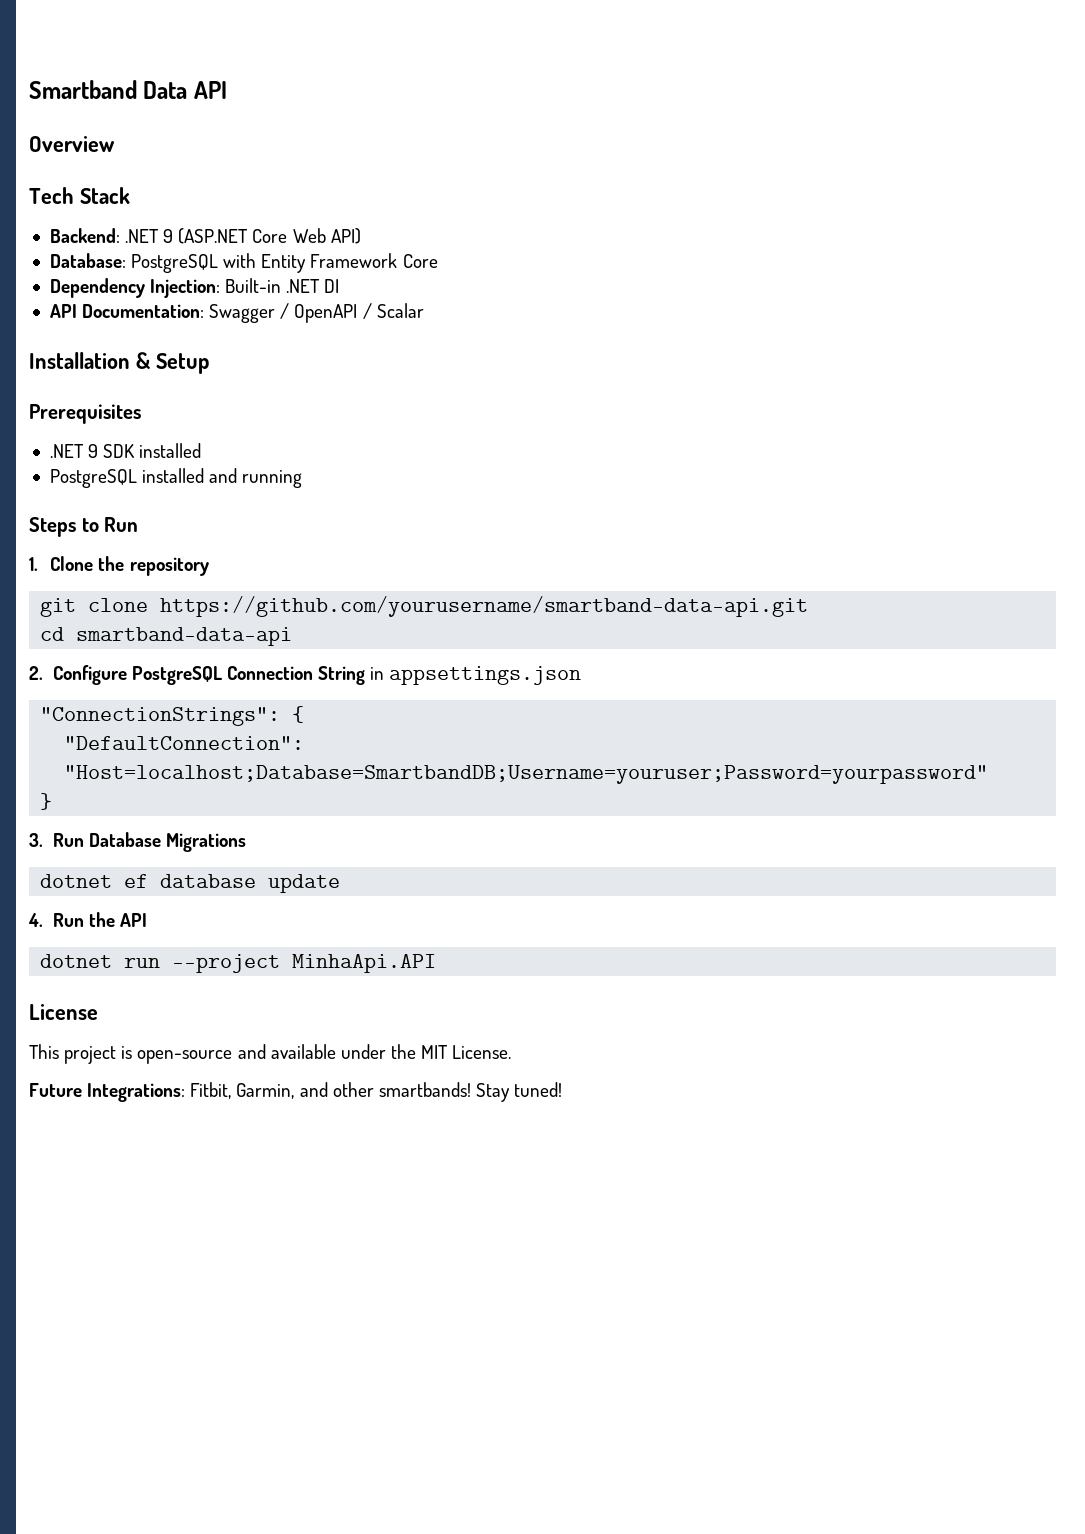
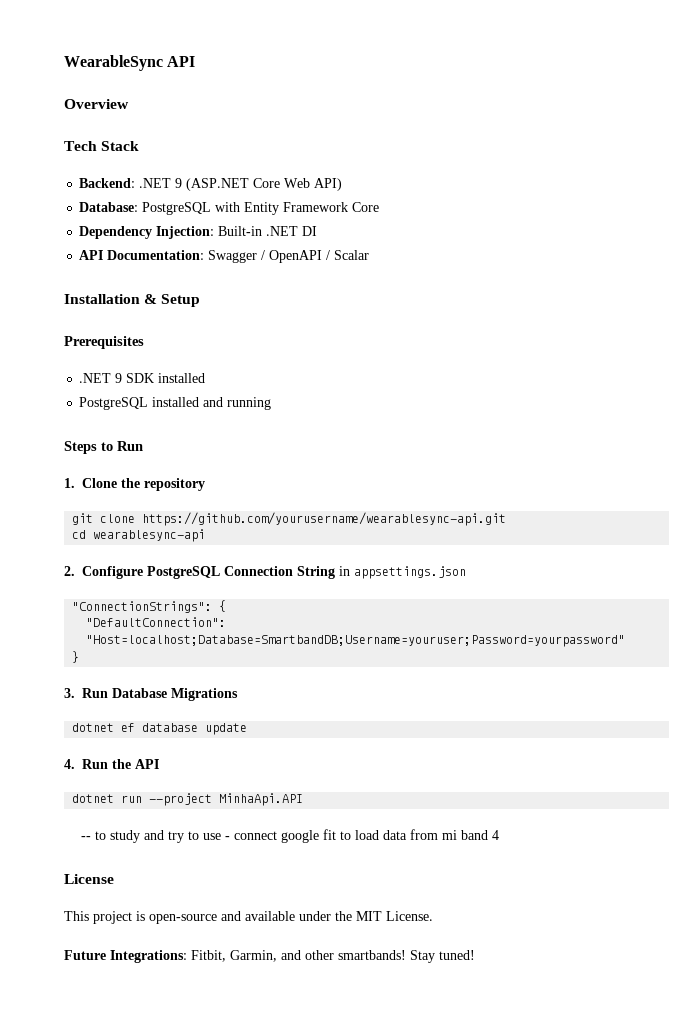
- Smartband Data API
+ WearableSync API
- git clone https://github.com/yourusername/smartband-data-api.git
+ git clone https://github.com/yourusername/wearablesync-api.git
- cd smartband-data-api
+ cd wearablesync-api
+ -- to study and try to use - connect google fit to load data from mi band 4

